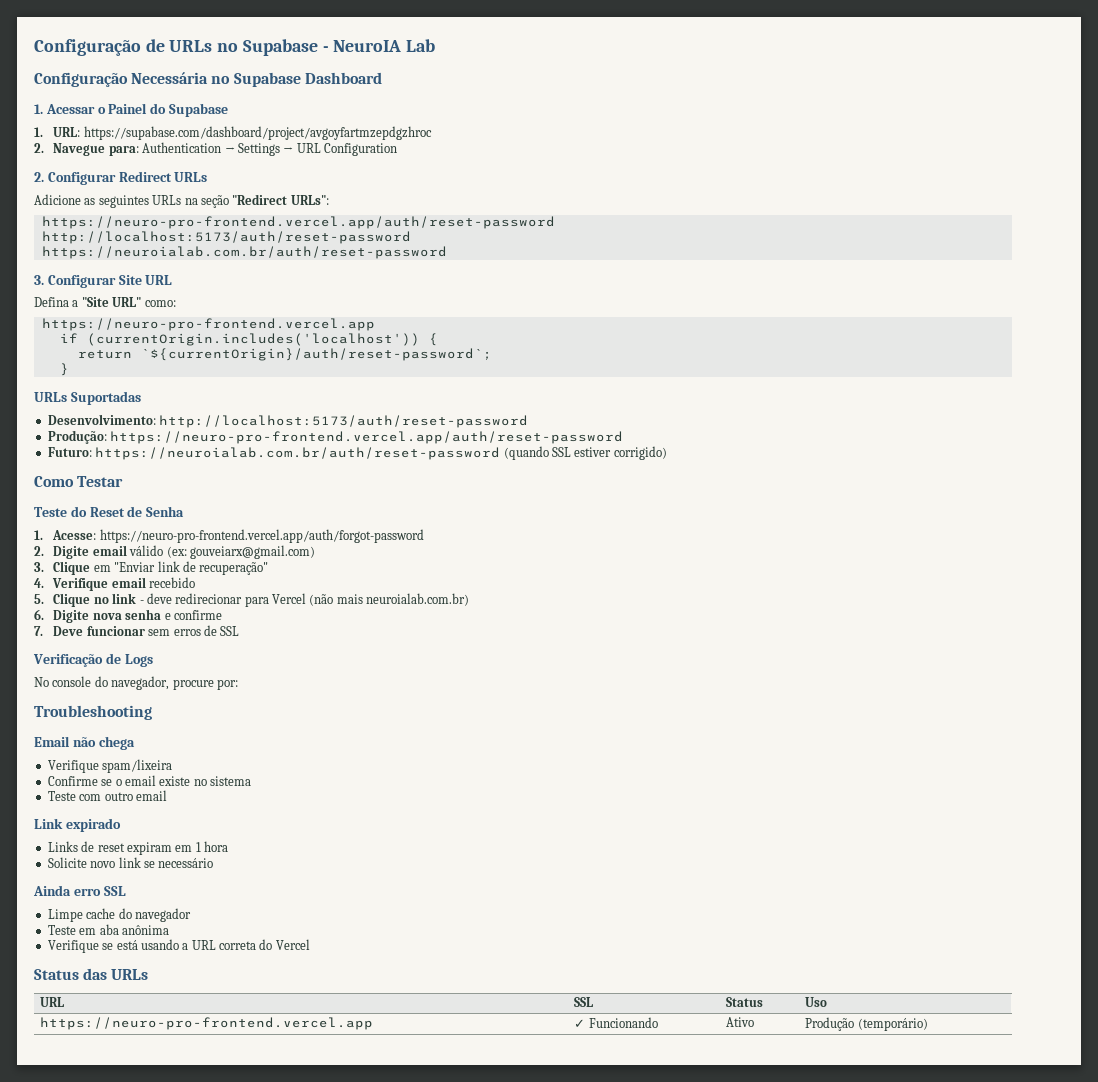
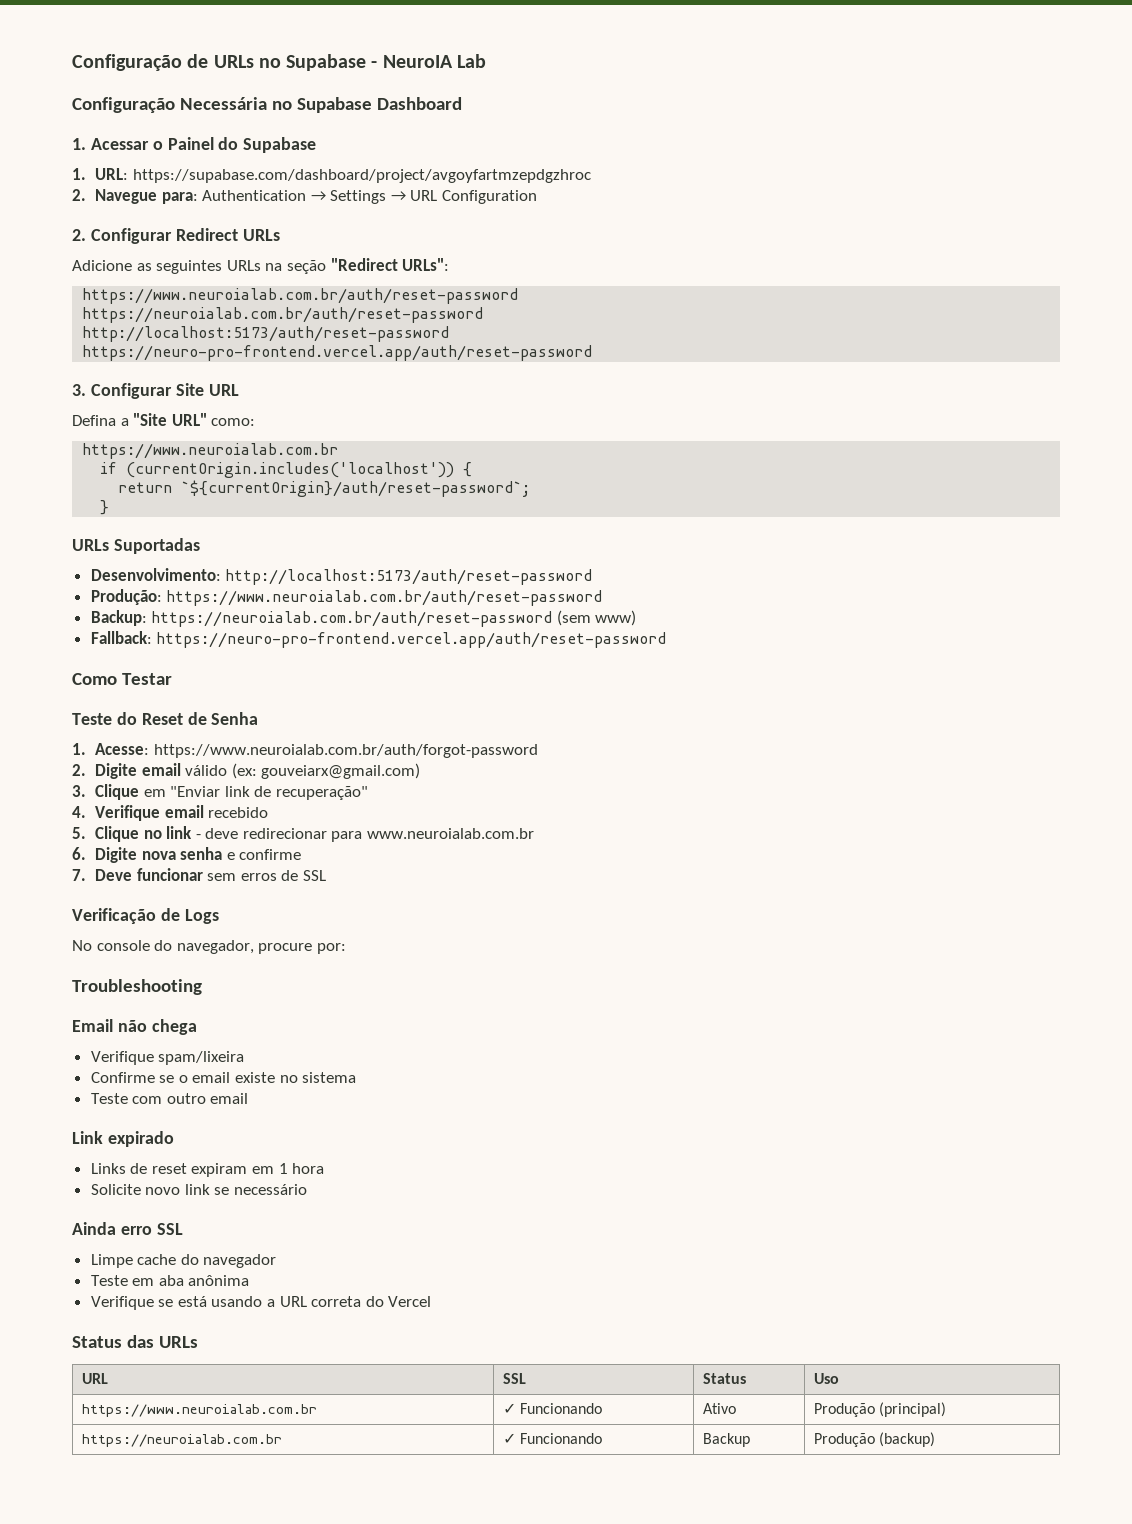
  Adicione as seguintes URLs na seção "Redirect URLs":
+ https://www.neuroialab.com.br/auth/reset-password
+ https://neuroialab.com.br/auth/reset-password
+ http://localhost:5173/auth/reset-password
  https://neuro-pro-frontend.vercel.app/auth/reset-password
- http://localhost:5173/auth/reset-password
- https://neuroialab.com.br/auth/reset-password
  Defina a "Site URL" como:
- https://neuro-pro-frontend.vercel.app
+ https://www.neuroialab.com.br
- Produção: https://neuro-pro-frontend.vercel.app/auth/reset-password
- Futuro: https://neuroialab.com.br/auth/reset-password (quando SSL estiver corrigido)
+ Produção: https://www.neuroialab.com.br/auth/reset-password
+ Backup: https://neuroialab.com.br/auth/reset-password (sem www)
+ Fallback: https://neuro-pro-frontend.vercel.app/auth/reset-password
- 1. Acesse: https://neuro-pro-frontend.vercel.app/auth/forgot-password
+ 1. Acesse: https://www.neuroialab.com.br/auth/forgot-password
- 5. Clique no link - deve redirecionar para Vercel (não mais neuroialab.com.br)
+ 5. Clique no link - deve redirecionar para www.neuroialab.com.br
- https://neuro-pro-frontend.vercel.app | ✓ Funcionando | Ativo | Produção (temporário)
+ https://www.neuroialab.com.br | ✓ Funcionando | Ativo | Produção (principal)
+ https://neuroialab.com.br | ✓ Funcionando | Backup | Produção (backup)

